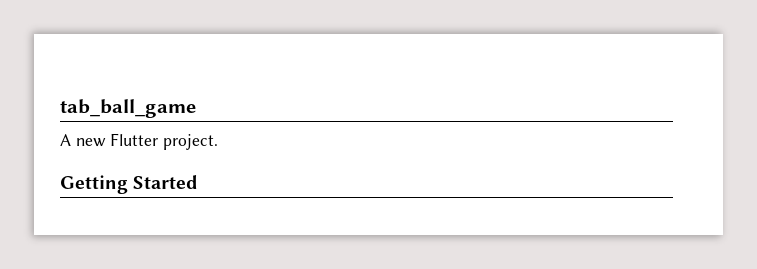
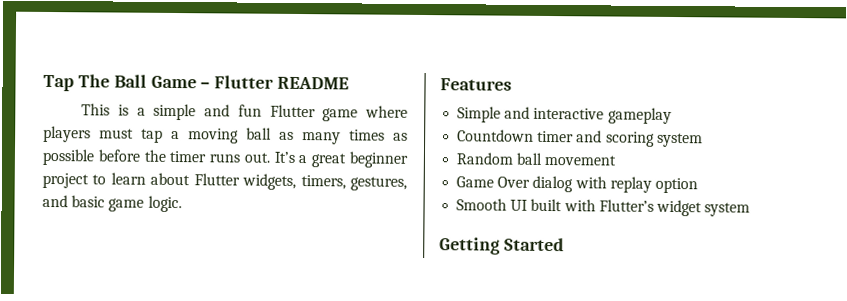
- tab_ball_game
- A new Flutter project.
+ Tap The Ball Game – Flutter README
+ This is a simple and fun Flutter game where players must tap a moving ball as many times as possible before the timer runs out. It’s a great beginner project to learn about Flutter widgets, timers, gestures, and basic game logic.
+ Features
+ Simple and interactive gameplay
+ Countdown timer and scoring system
+ Random ball movement
+ Game Over dialog with replay option
+ Smooth UI built with Flutter’s widget system

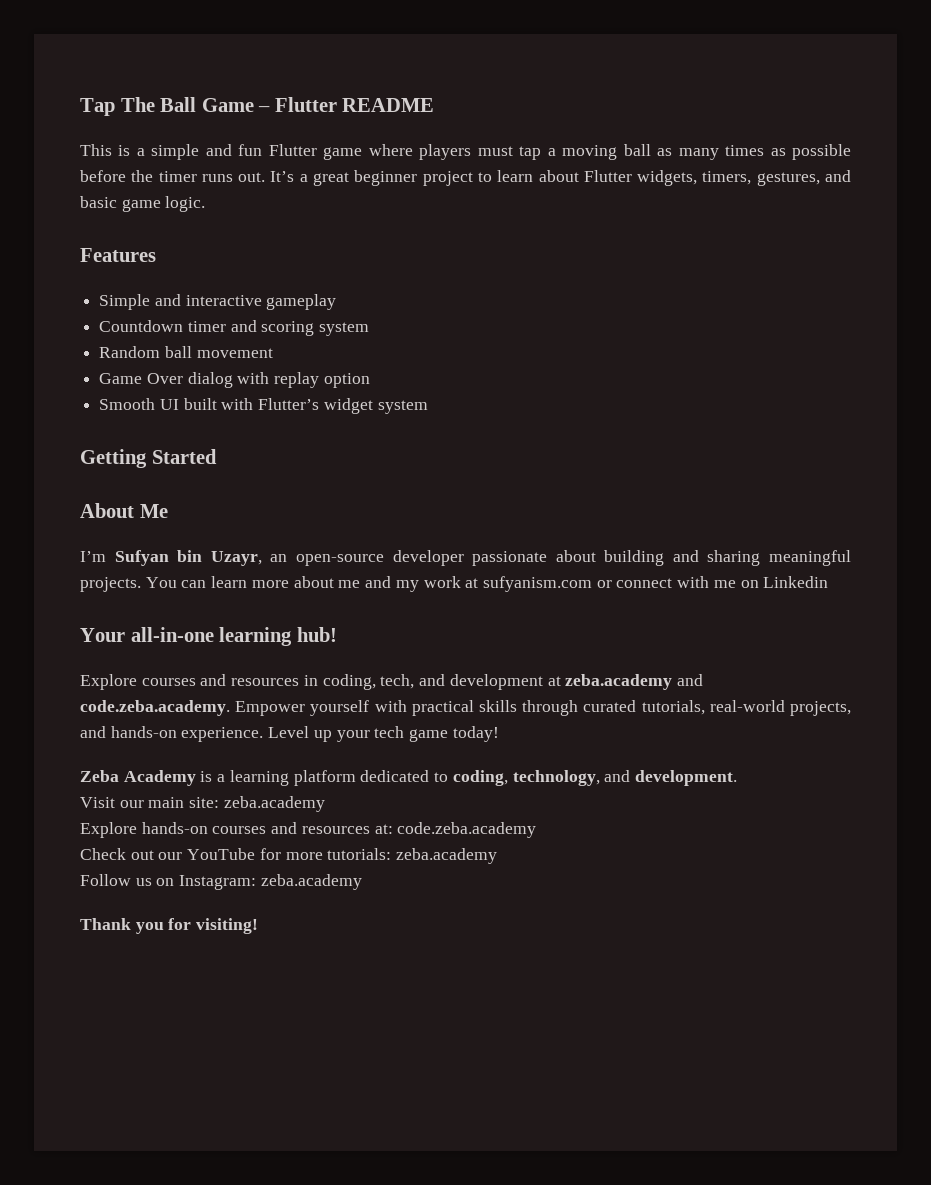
+ About Me
+ I’m Sufyan bin Uzayr, an open-source developer passionate about building and sharing meaningful projects. You can learn more about me and my work at sufyanism.com or connect with me on Linkedin
+ Your all-in-one learning hub!
+ Explore courses and resources in coding, tech, and development at zeba.academy and code.zeba.academy. Empower yourself with practical skills through curated tutorials, real-world projects, and hands-on experience. Level up your tech game today!
+ Zeba Academy is a learning platform dedicated to coding, technology, and development.
+ Visit our main site: zeba.academy
+ Explore hands-on courses and resources at: code.zeba.academy
+ Check out our YouTube for more tutorials: zeba.academy
+ Follow us on Instagram: zeba.academy
+ Thank you for visiting!

